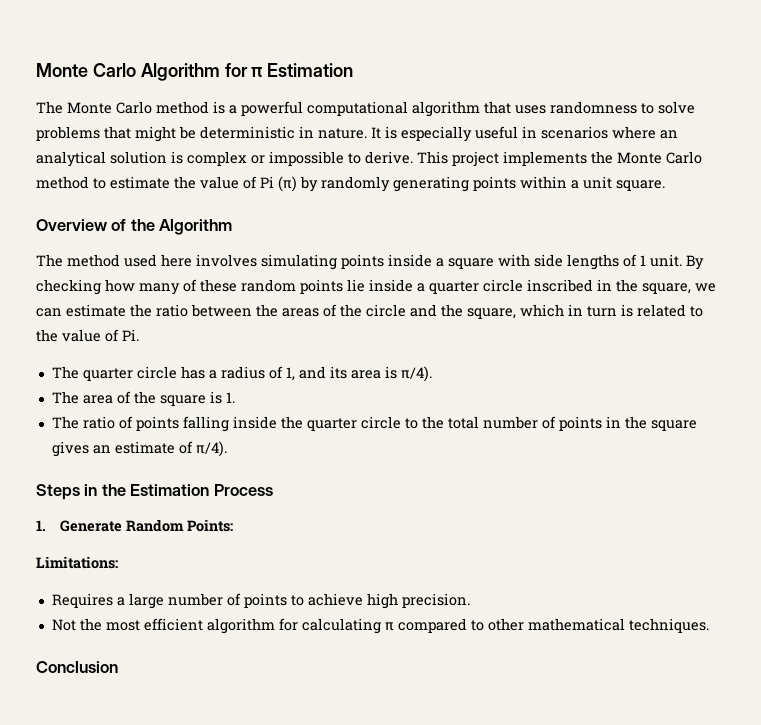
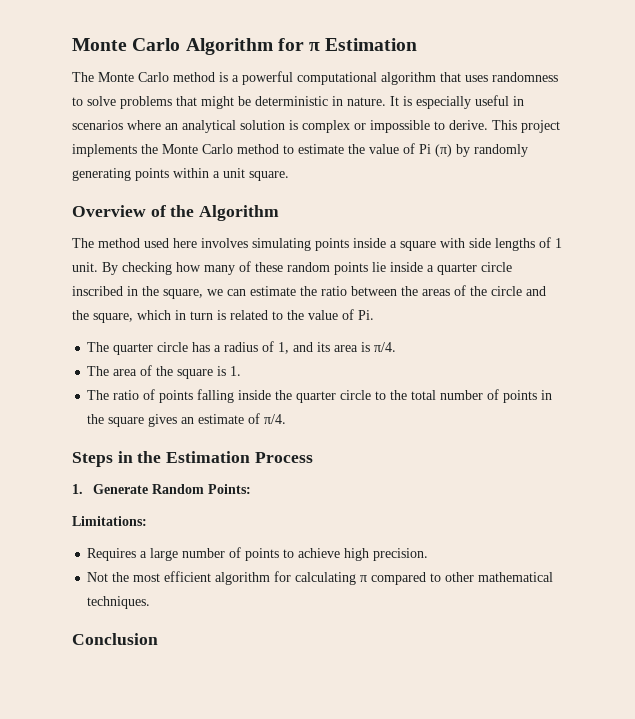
- The quarter circle has a radius of 1, and its area is π/4).
+ The quarter circle has a radius of 1, and its area is π/4.
- The ratio of points falling inside the quarter circle to the total number of points in the square gives an estimate of π/4).
+ The ratio of points falling inside the quarter circle to the total number of points in the square gives an estimate of π/4.

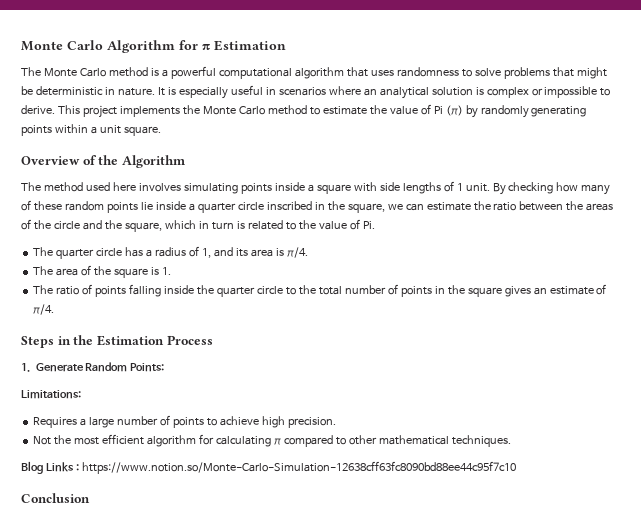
+ Blog Links : https://www.notion.so/Monte-Carlo-Simulation-12638cff63fc8090bd88ee44c95f7c10

